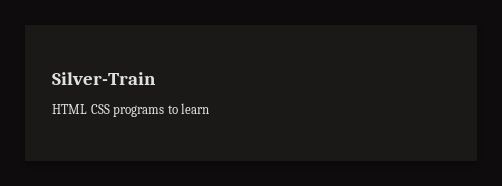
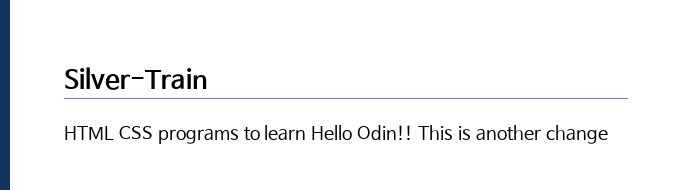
- HTML CSS programs to learn
+ HTML CSS programs to learn Hello Odin!! This is another change

